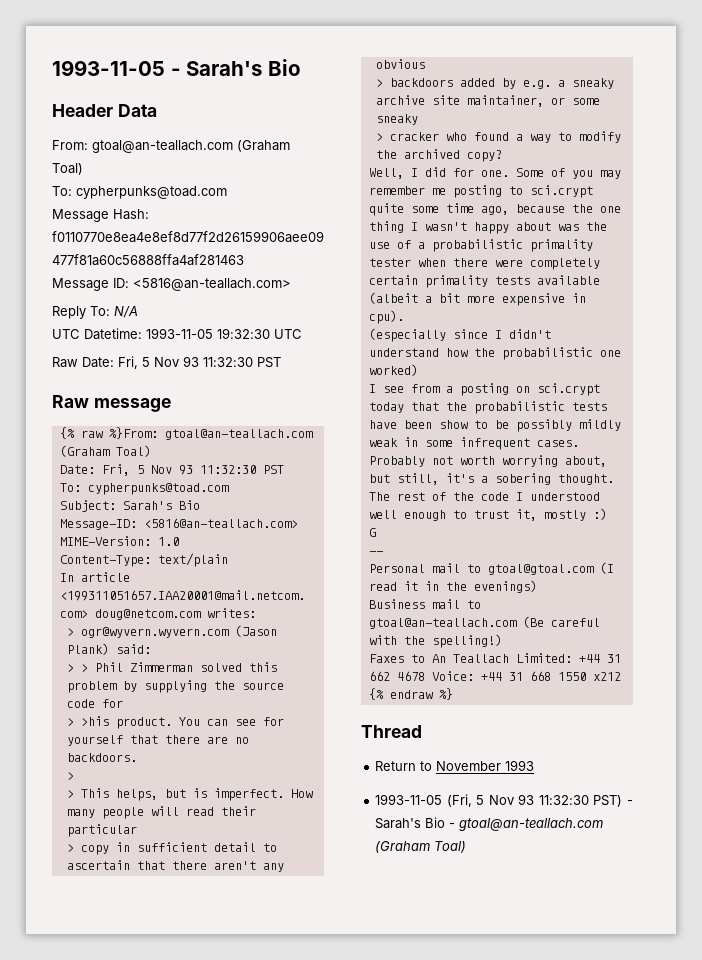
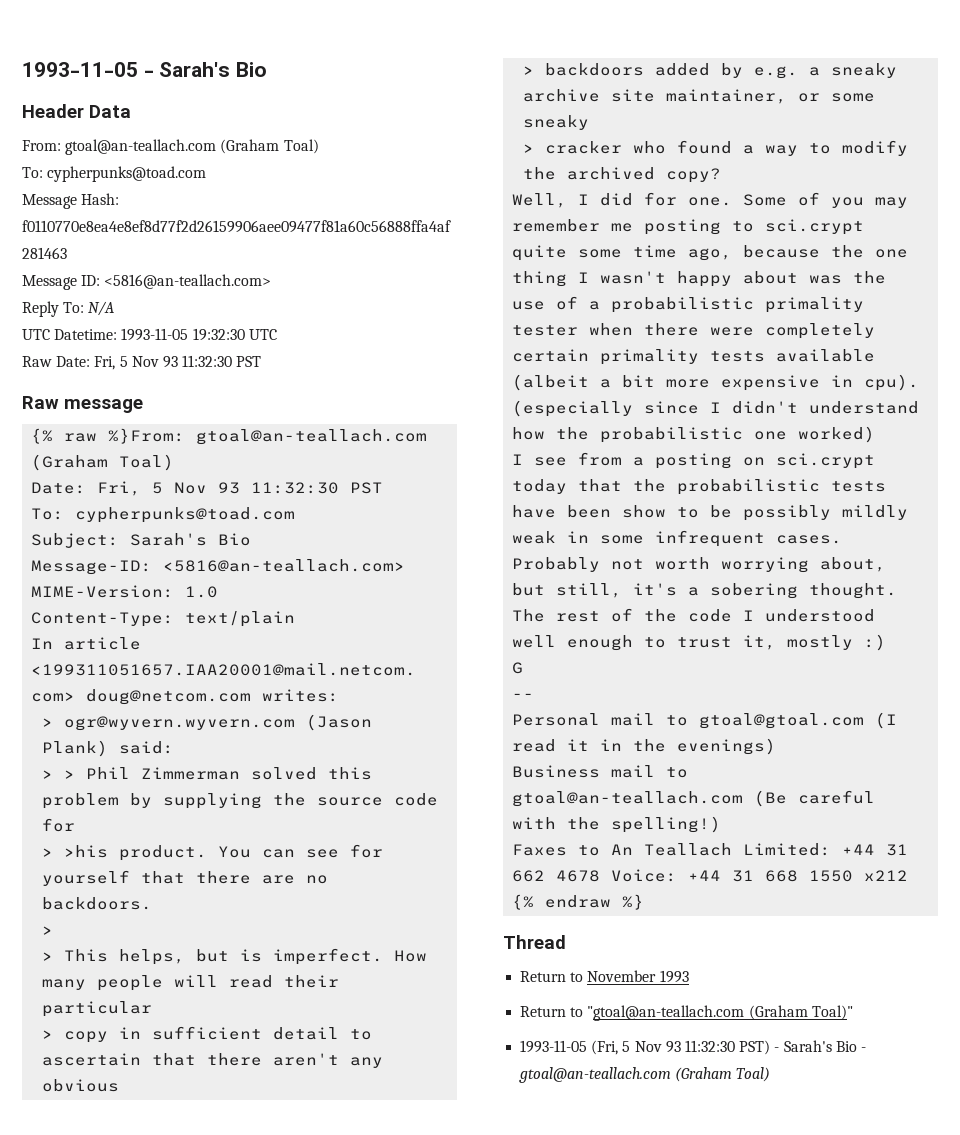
+ Return to "gtoal@an-teallach.com (Graham Toal)"

